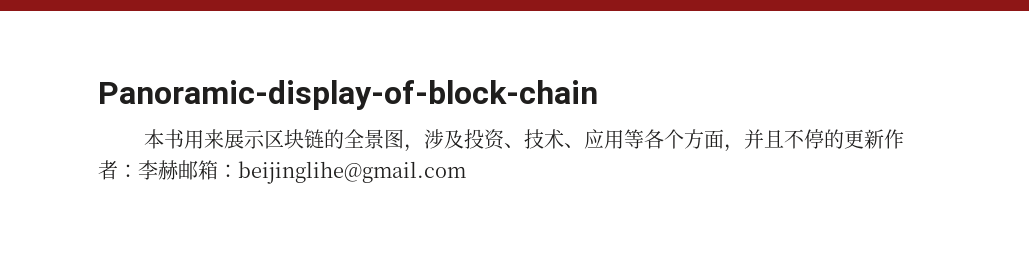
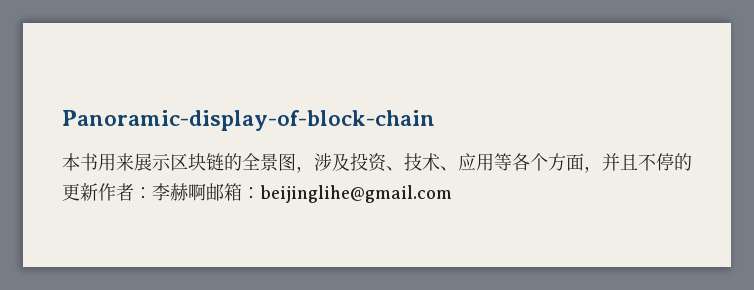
- 本书用来展示区块链的全景图，涉及投资、技术、应用等各个方面，并且不停的更新作者：李赫邮箱：beijinglihe@gmail.com
+ 本书用来展示区块链的全景图，涉及投资、技术、应用等各个方面，并且不停的更新作者：李赫啊邮箱：beijinglihe@gmail.com

